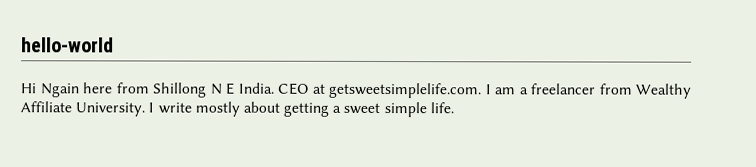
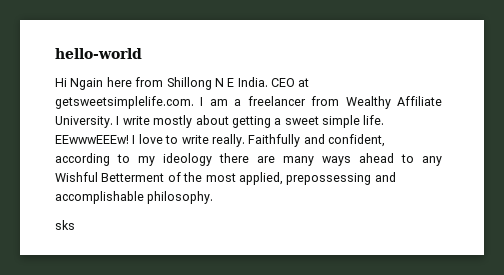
+ EEwwwEEEw! I love to write really. Faithfully and confident, according to my ideology there are many ways ahead to any Wishful Betterment of the most applied, prepossessing and accomplishable philosophy.
+ sks

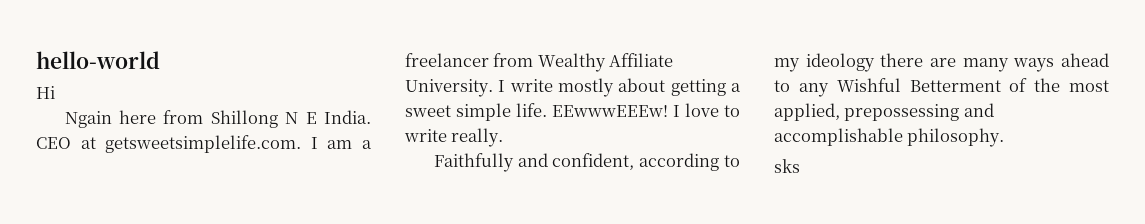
- Hi Ngain here from Shillong N E India.
+ Hi
+ Ngain here from Shillong N E India.
- I love to write really. Faithfully and confident, according to my ideology there are many ways ahead to any Wishful Betterment of the most applied, prepossessing and accomplishable philosophy.
+ I love to write really.
+ Faithfully and confident, according to my ideology there are many ways ahead to any Wishful Betterment of the most applied, prepossessing and accomplishable philosophy.

